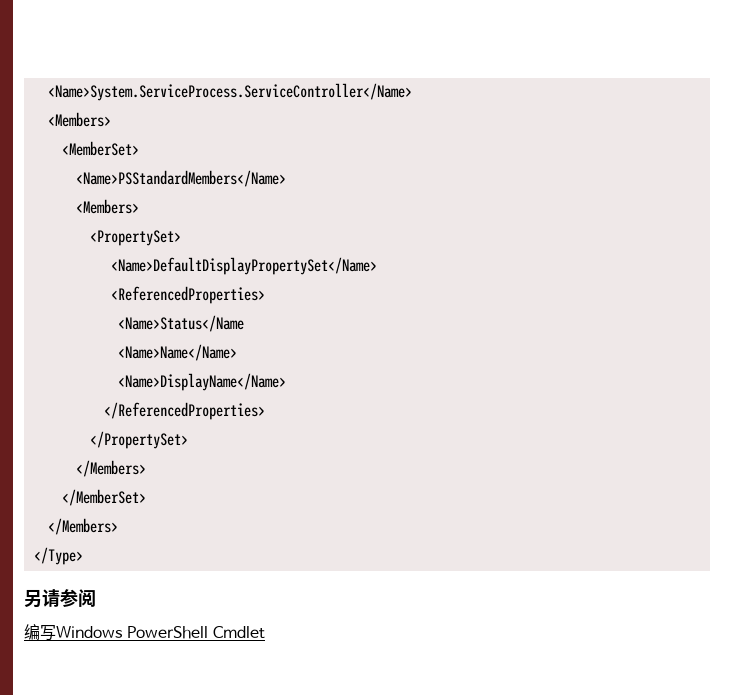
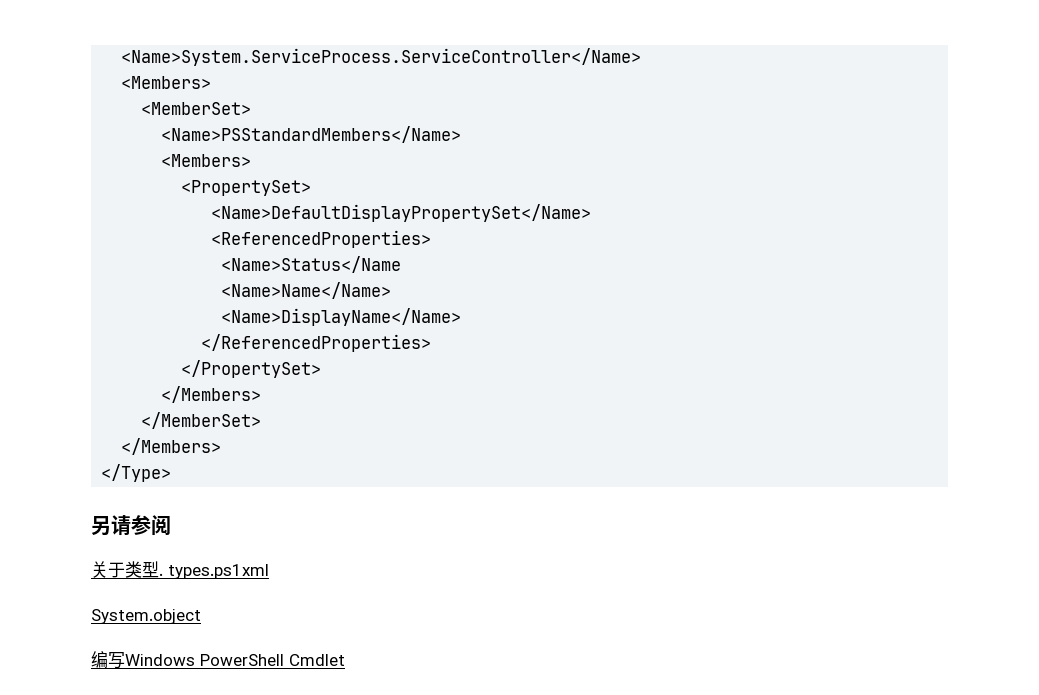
+ 关于类型. types.ps1xml
+ System.object

